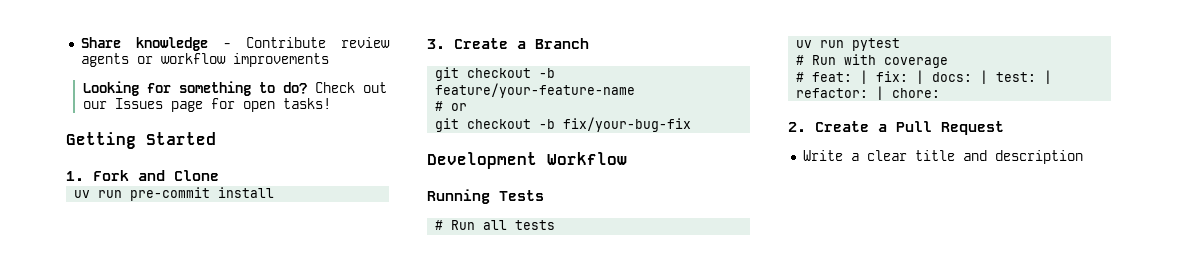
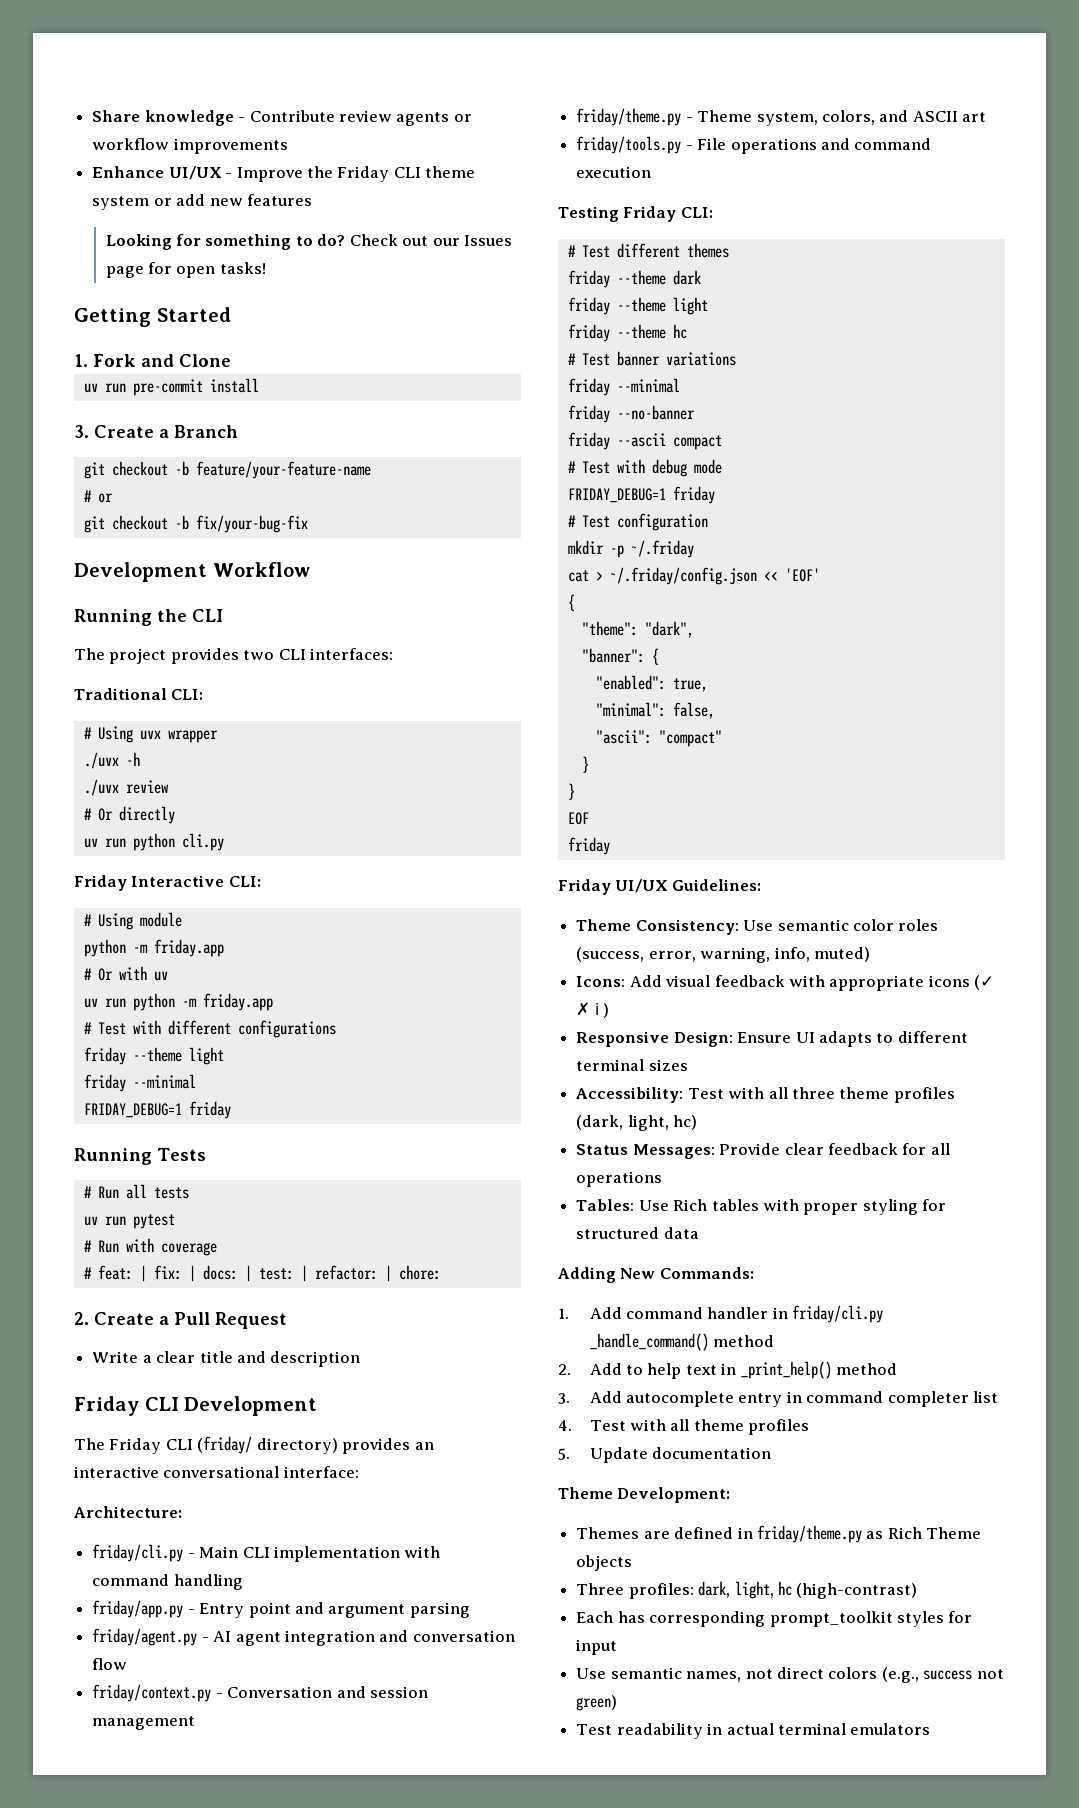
+ Enhance UI/UX - Improve the Friday CLI theme system or add new features
+ Running the CLI
+ The project provides two CLI interfaces:
+ Traditional CLI:
+ # Using uvx wrapper
+ ./uvx -h
+ ./uvx review
+ # Or directly
+ uv run python cli.py
+ Friday Interactive CLI:
+ # Using module
+ python -m friday.app
+ # Or with uv
+ uv run python -m friday.app
+ # Test with different configurations
+ friday --theme light
+ friday --minimal
+ FRIDAY_DEBUG=1 friday
+ Friday CLI Development
+ The Friday CLI (friday/ directory) provides an interactive conversational interface:
+ Architecture:
+ friday/cli.py - Main CLI implementation with command handling
+ friday/app.py - Entry point and argument parsing
+ friday/agent.py - AI agent integration and conversation flow
+ friday/context.py - Conversation and session management
+ friday/theme.py - Theme system, colors, and ASCII art
+ friday/tools.py - File operations and command execution
+ Testing Friday CLI:
+ # Test different themes
+ friday --theme dark
+ friday --theme light
+ friday --theme hc
+ # Test banner variations
+ friday --minimal
+ friday --no-banner
+ friday --ascii compact
+ # Test with debug mode
+ FRIDAY_DEBUG=1 friday
+ # Test configuration
+ mkdir -p ~/.friday
+ cat > ~/.friday/config.json << 'EOF'
+ {
+ "theme": "dark",
+ "banner": {
+ "enabled": true,
+ "minimal": false,
+ "ascii": "compact"
+ }
+ }
+ EOF
+ friday
+ Friday UI/UX Guidelines:
+ Theme Consistency: Use semantic color roles (success, error, warning, info, muted)
+ Icons: Add visual feedback with appropriate icons (✓ ✗ ℹ )
+ Responsive Design: Ensure UI adapts to different terminal sizes
+ Accessibility: Test with all three theme profiles (dark, light, hc)
+ Status Messages: Provide clear feedback for all operations
+ Tables: Use Rich tables with proper styling for structured data
+ Adding New Commands:
+ 1. Add command handler in friday/cli.py _handle_command() method
+ 2. Add to help text in _print_help() method
+ 3. Add autocomplete entry in command completer list
+ 4. Test with all theme profiles
+ 5. Update documentation
+ Theme Development:
+ Themes are defined in friday/theme.py as Rich Theme objects
+ Three profiles: dark, light, hc (high-contrast)
+ Each has corresponding prompt_toolkit styles for input
+ Use semantic names, not direct colors (e.g., success not green)
+ Test readability in actual terminal emulators

